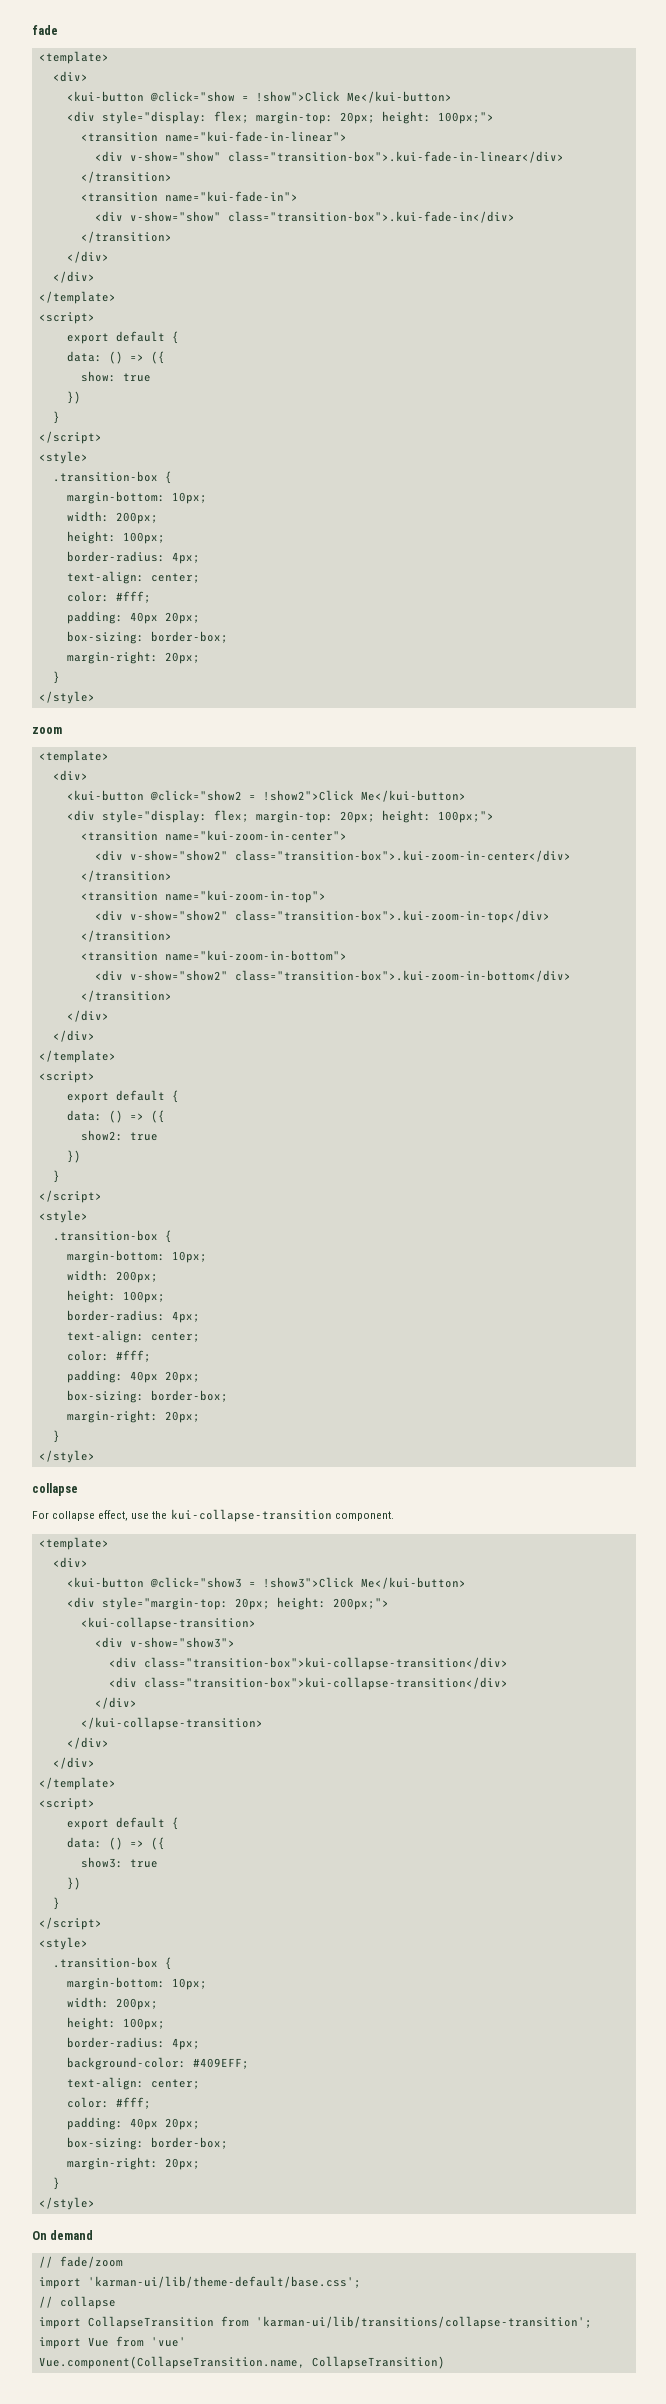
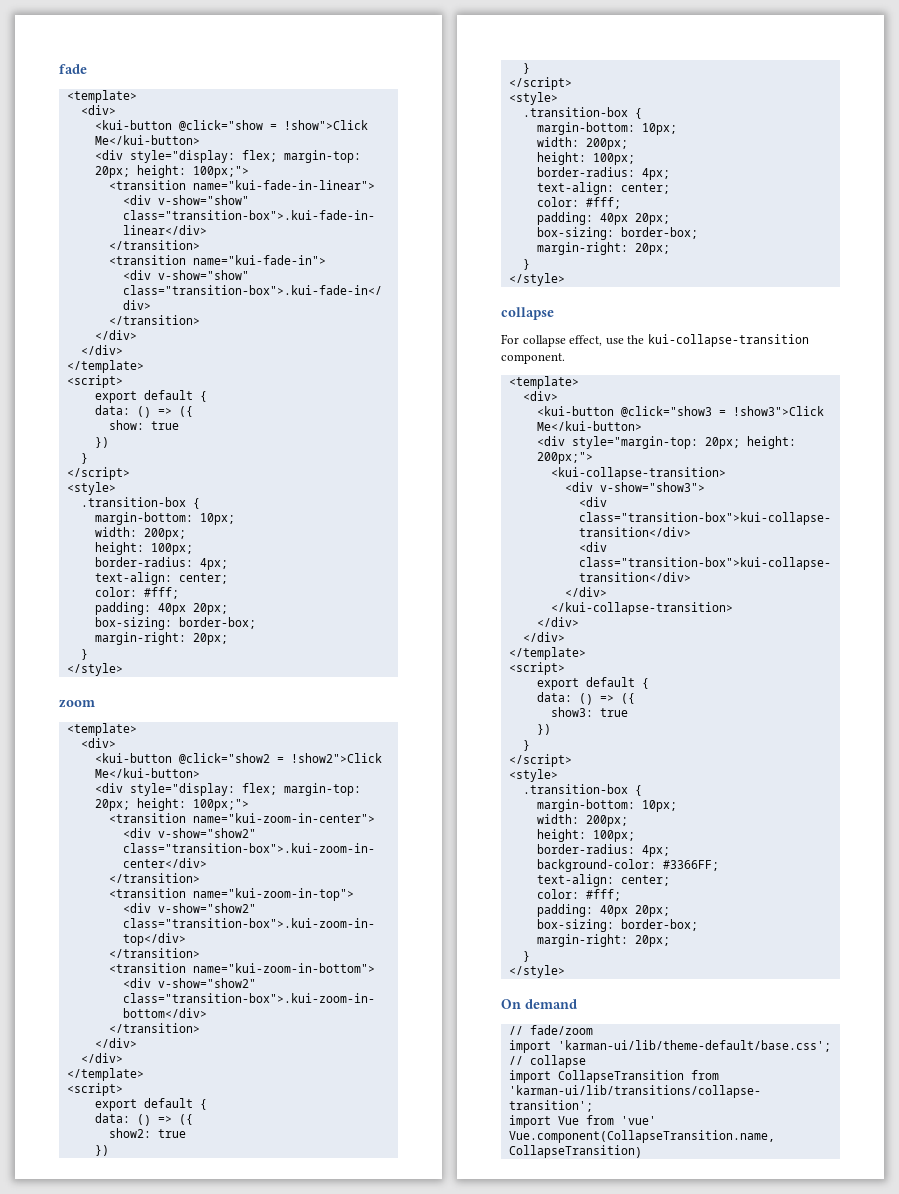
- background-color: #409EFF;
+ background-color: #3366FF;

